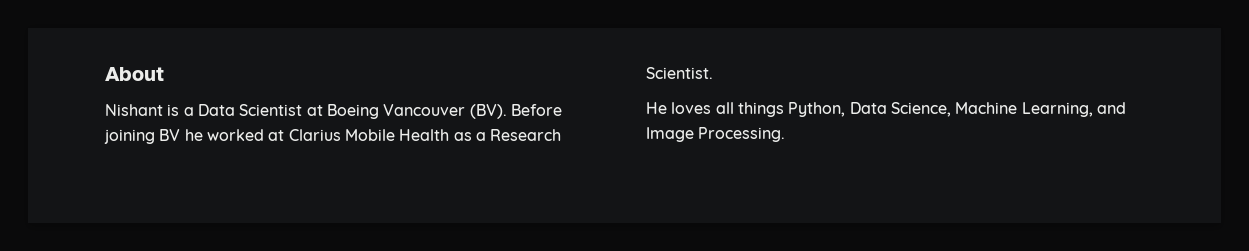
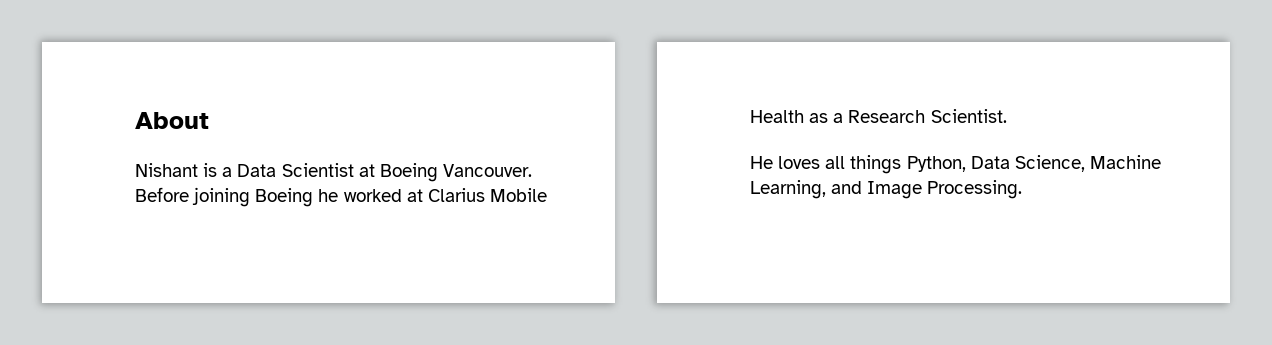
- Nishant is a Data Scientist at Boeing Vancouver (BV). Before joining BV he worked at Clarius Mobile Health as a Research Scientist.
+ Nishant is a Data Scientist at Boeing Vancouver. Before joining Boeing he worked at Clarius Mobile Health as a Research Scientist.

